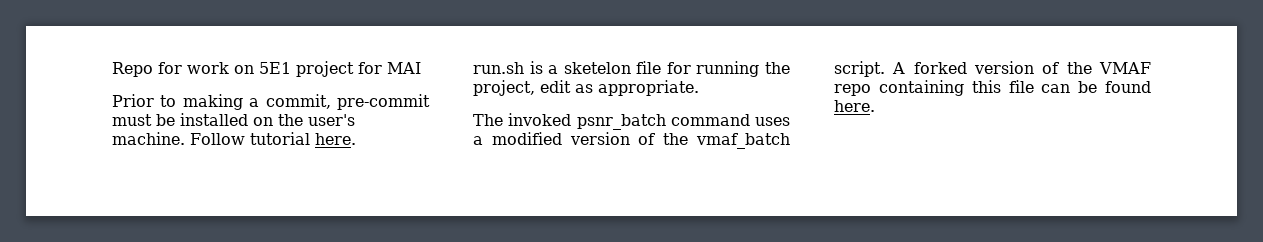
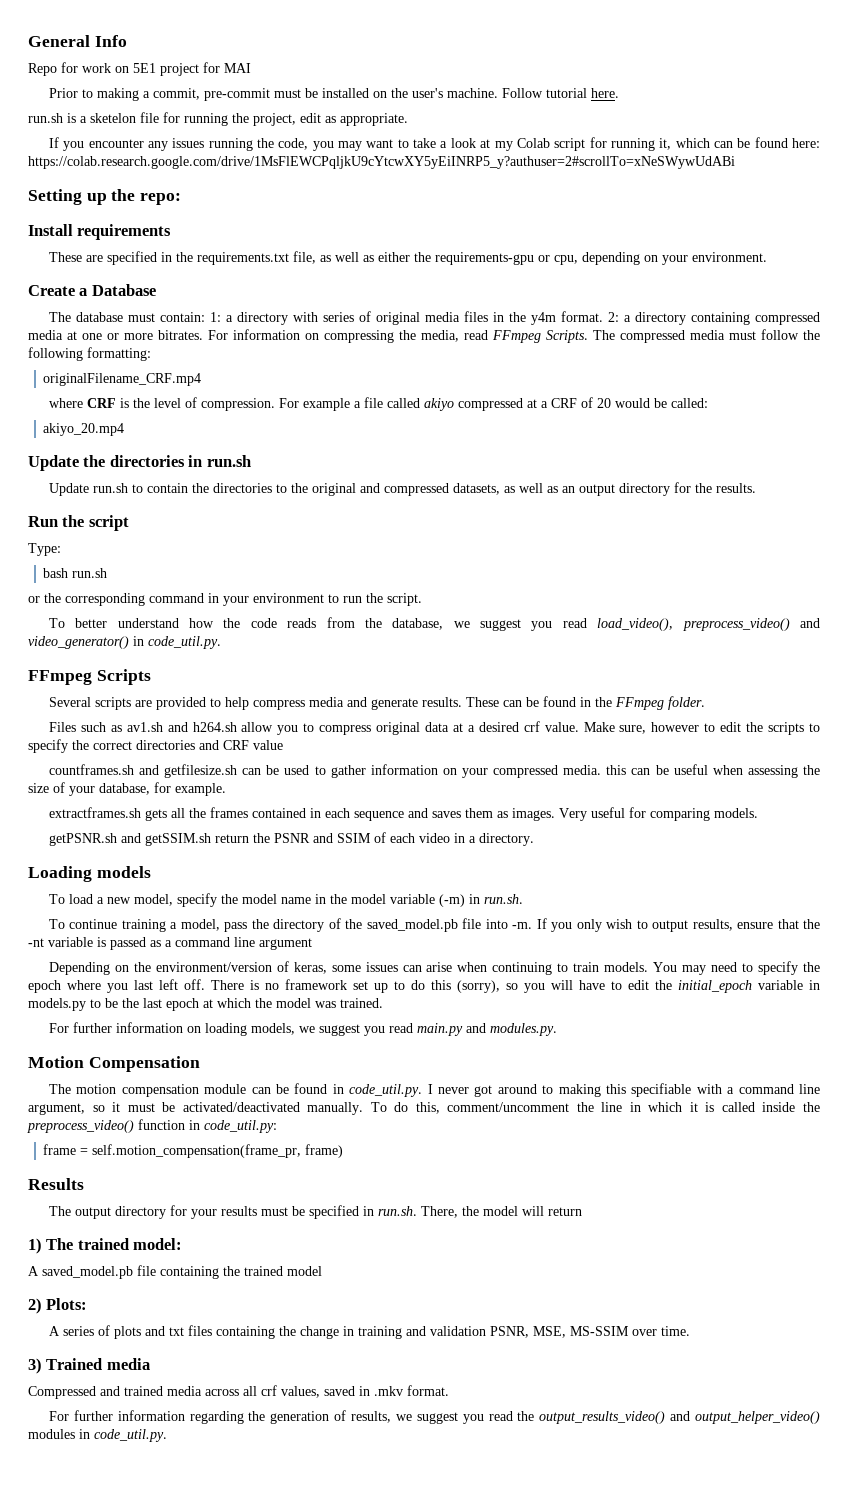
+ General Info
- The invoked psnr_batch command uses a modified version of the vmaf_batch script. A forked version of the VMAF repo containing this file can be found here.
+ If you encounter any issues running the code, you may want to take a look at my Colab script for running it, which can be found here: https://colab.research.google.com/drive/1MsFlEWCPqljkU9cYtcwXY5yEiINRP5_y?authuser=2#scrollTo=xNeSWywUdABi
+ Setting up the repo:
+ Install requirements
+ These are specified in the requirements.txt file, as well as either the requirements-gpu or cpu, depending on your environment.
+ Create a Database
+ The database must contain: 1: a directory with series of original media files in the y4m format. 2: a directory containing compressed media at one or more bitrates. For information on compressing the media, read FFmpeg Scripts. The compressed media must follow the following formatting:
+ originalFilename_CRF.mp4
+ where CRF is the level of compression. For example a file called akiyo compressed at a CRF of 20 would be called:
+ akiyo_20.mp4
+ Update the directories in run.sh
+ Update run.sh to contain the directories to the original and compressed datasets, as well as an output directory for the results.
+ Run the script
+ Type:
+ bash run.sh
+ or the corresponding command in your environment to run the script.
+ To better understand how the code reads from the database, we suggest you read load_video(), preprocess_video() and video_generator() in code_util.py.
+ FFmpeg Scripts
+ Several scripts are provided to help compress media and generate results. These can be found in the FFmpeg folder.
+ Files such as av1.sh and h264.sh allow you to compress original data at a desired crf value. Make sure, however to edit the scripts to specify the correct directories and CRF value
+ countframes.sh and getfilesize.sh can be used to gather information on your compressed media. this can be useful when assessing the size of your database, for example.
+ extractframes.sh gets all the frames contained in each sequence and saves them as images. Very useful for comparing models.
+ getPSNR.sh and getSSIM.sh return the PSNR and SSIM of each video in a directory.
+ Loading models
+ To load a new model, specify the model name in the model variable (-m) in run.sh.
+ To continue training a model, pass the directory of the saved_model.pb file into -m. If you only wish to output results, ensure that the -nt variable is passed as a command line argument
+ Depending on the environment/version of keras, some issues can arise when continuing to train models. You may need to specify the epoch where you last left off. There is no framework set up to do this (sorry), so you will have to edit the initial_epoch variable in models.py to be the last epoch at which the model was trained.
+ For further information on loading models, we suggest you read main.py and modules.py.
+ Motion Compensation
+ The motion compensation module can be found in code_util.py. I never got around to making this specifiable with a command line argument, so it must be activated/deactivated manually. To do this, comment/uncomment the line in which it is called inside the preprocess_video() function in code_util.py:
+ frame = self.motion_compensation(frame_pr, frame)
+ Results
+ The output directory for your results must be specified in run.sh. There, the model will return
+ 1) The trained model:
+ A saved_model.pb file containing the trained model
+ 2) Plots:
+ A series of plots and txt files containing the change in training and validation PSNR, MSE, MS-SSIM over time.
+ 3) Trained media
+ Compressed and trained media across all crf values, saved in .mkv format.
+ For further information regarding the generation of results, we suggest you read the output_results_video() and output_helper_video() modules in code_util.py.

